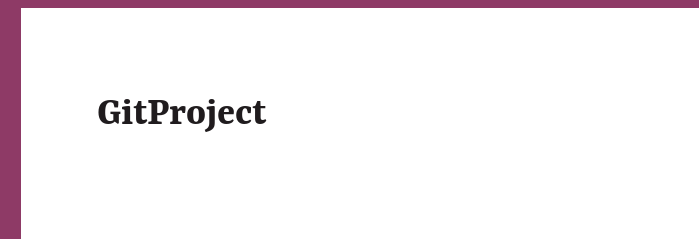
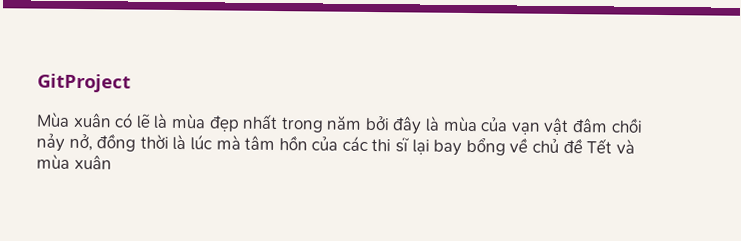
+ Mùa xuân có lẽ là mùa đẹp nhất trong năm bởi đây là mùa của vạn vật đâm chồi nảy nở, đồng thời là lúc mà tâm hồn của các thi sĩ lại bay bổng về chủ đề Tết và mùa xuân

